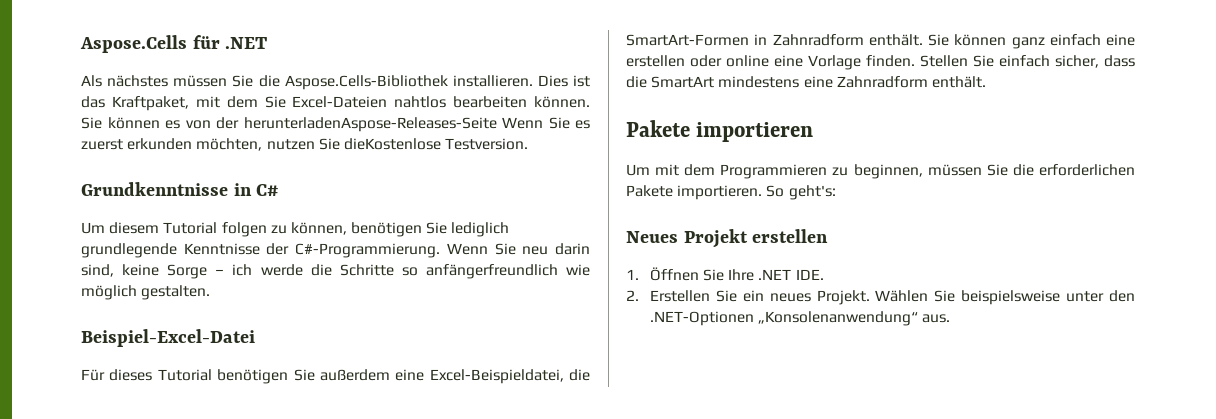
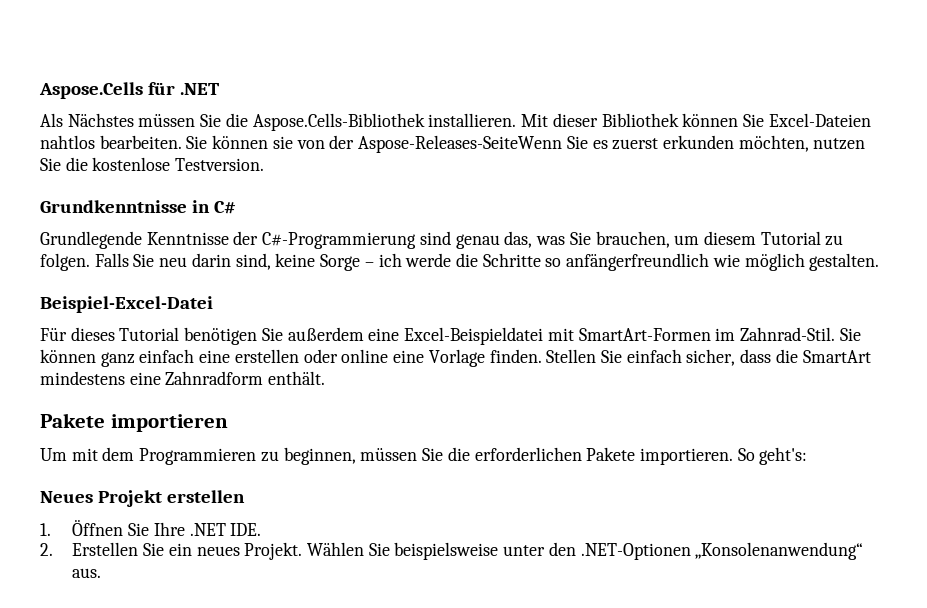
- Als nächstes müssen Sie die Aspose.Cells-Bibliothek installieren.
+ Als Nächstes müssen Sie die Aspose.Cells-Bibliothek installieren.
- Dies ist das Kraftpaket, mit dem Sie Excel-Dateien nahtlos bearbeiten können. Sie können es von der herunterladenAspose-Releases-Seite Wenn Sie es zuerst erkunden möchten, nutzen Sie dieKostenlose Testversion.
+ Mit dieser Bibliothek können Sie Excel-Dateien nahtlos bearbeiten. Sie können sie von der Aspose-Releases-SeiteWenn Sie es zuerst erkunden möchten, nutzen Sie die kostenlose Testversion.
- Um diesem Tutorial folgen zu können, benötigen Sie lediglich grundlegende Kenntnisse der C#-Programmierung. Wenn Sie neu darin sind, keine Sorge – ich werde die Schritte so anfängerfreundlich wie möglich gestalten.
+ Grundlegende Kenntnisse der C#-Programmierung sind genau das, was Sie brauchen, um diesem Tutorial zu folgen. Falls Sie neu darin sind, keine Sorge – ich werde die Schritte so anfängerfreundlich wie möglich gestalten.
- Für dieses Tutorial benötigen Sie außerdem eine Excel-Beispieldatei, die SmartArt-Formen in Zahnradform enthält.
+ Für dieses Tutorial benötigen Sie außerdem eine Excel-Beispieldatei mit SmartArt-Formen im Zahnrad-Stil.

